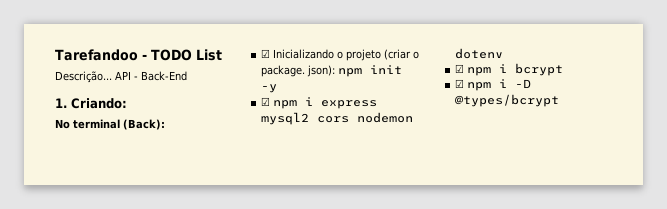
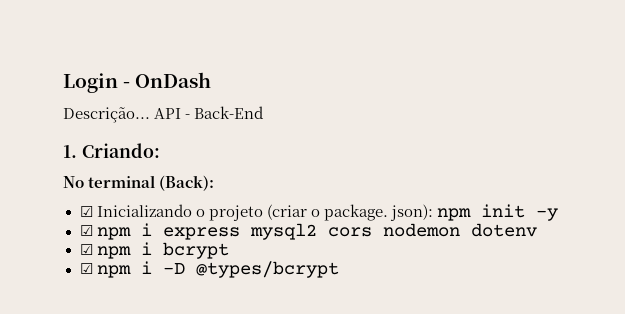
- Tarefandoo - TODO List
+ Login - OnDash

